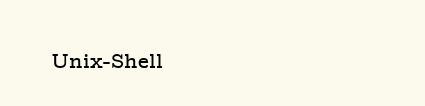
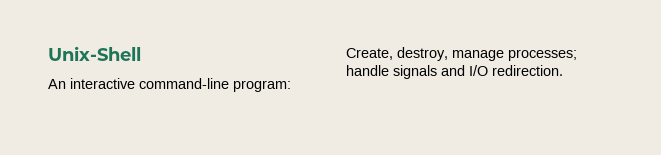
+ An interactive command-line program: Create, destroy, manage processes; handle signals and I/O redirection.

